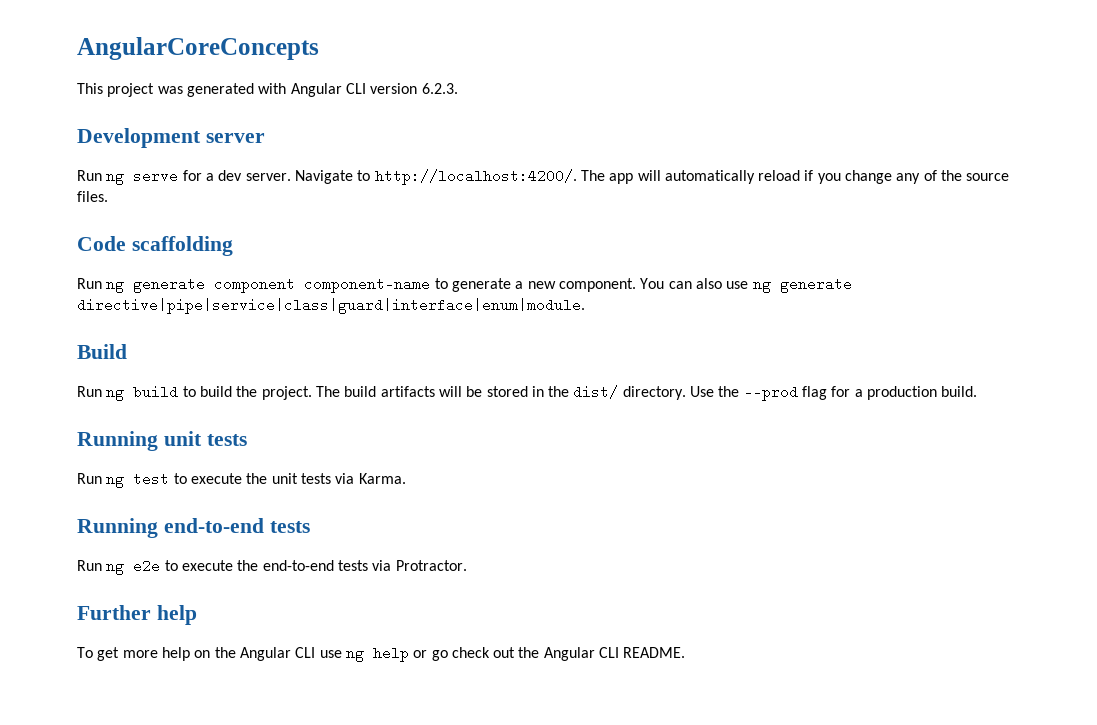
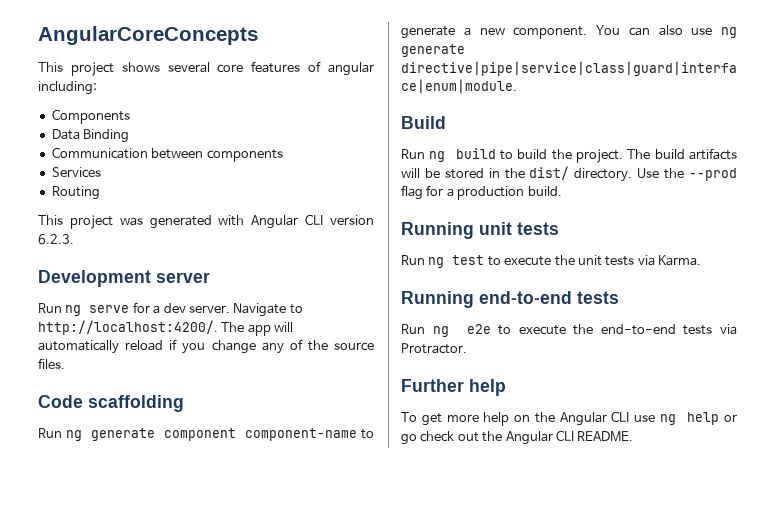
+ This project shows several core features of angular including:
+ Components
+ Data Binding
+ Communication between components
+ Services
+ Routing

